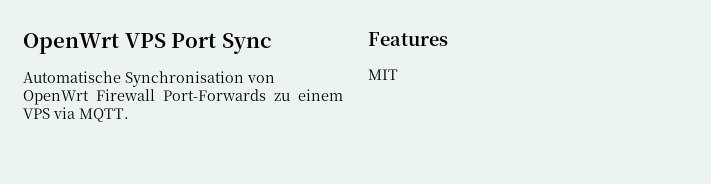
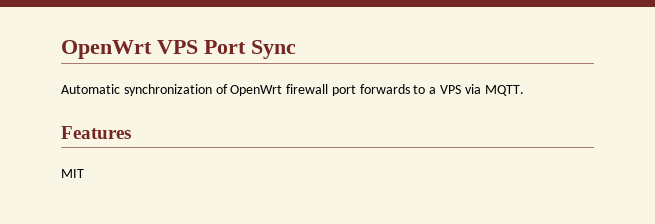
- Automatische Synchronisation von OpenWrt Firewall Port-Forwards zu einem VPS via MQTT.
+ Automatic synchronization of OpenWrt firewall port forwards to a VPS via MQTT.

